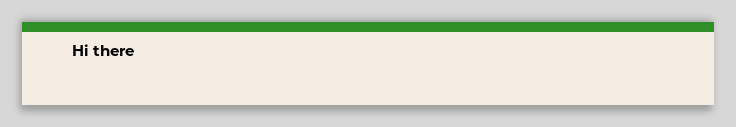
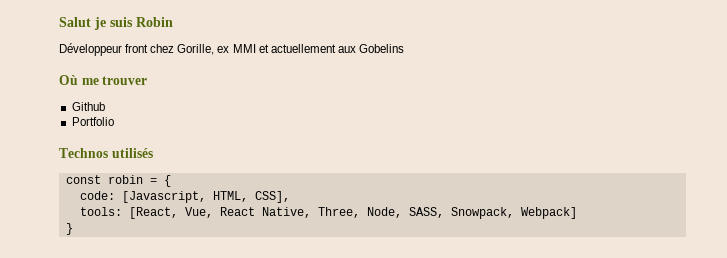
- Hi there
+ Salut je suis Robin
+ Développeur front chez Gorille, ex MMI et actuellement aux Gobelins
+ Où me trouver
+ Github
+ Portfolio
+ Technos utilisés
+ const robin = {
+ code: [Javascript, HTML, CSS],
+ tools: [React, Vue, React Native, Three, Node, SASS, Snowpack, Webpack]
+ }

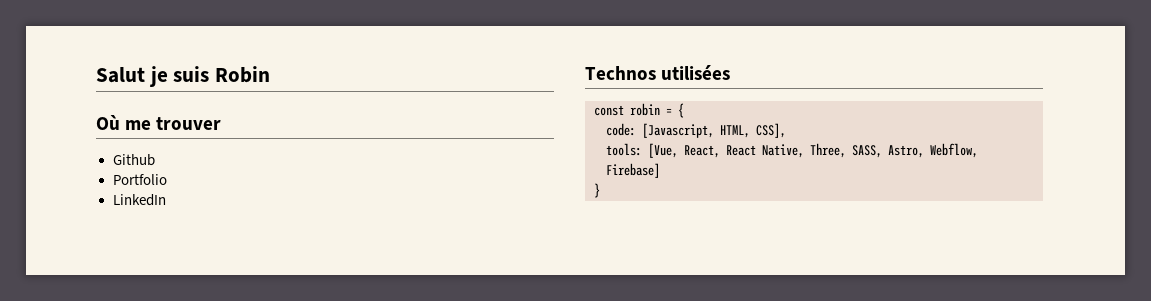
- Développeur front chez Gorille, ex MMI et actuellement aux Gobelins
+ LinkedIn
- Technos utilisés
+ Technos utilisées
- tools: [React, Vue, React Native, Three, Node, SASS, Snowpack, Webpack]
+ tools: [Vue, React, React Native, Three, SASS, Astro, Webflow, Firebase]

